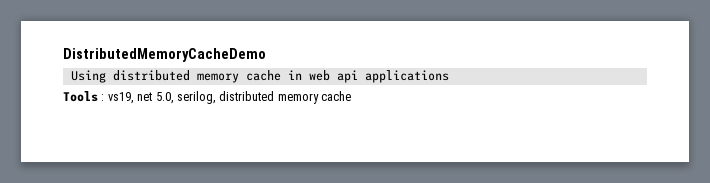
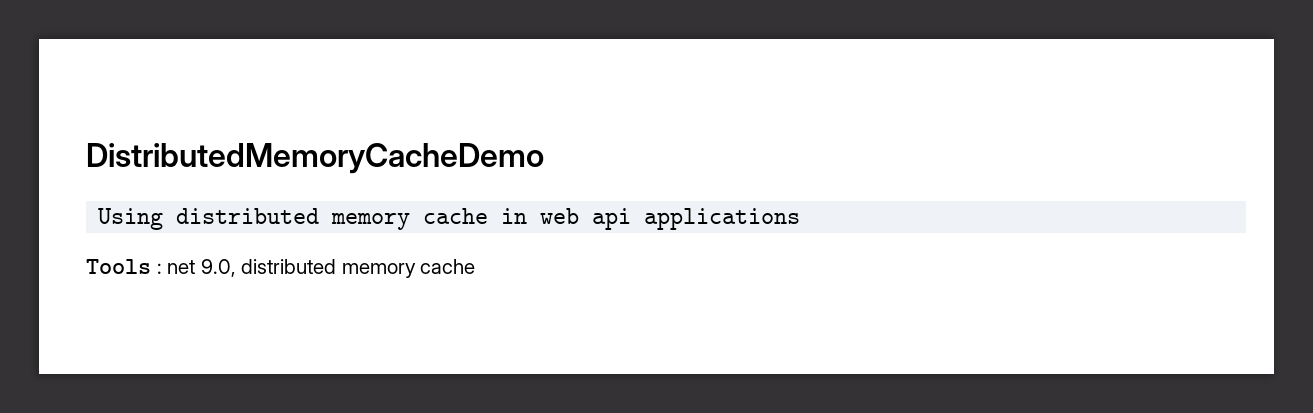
- Tools : vs19, net 5.0, serilog, distributed memory cache
+ Tools : net 9.0, distributed memory cache

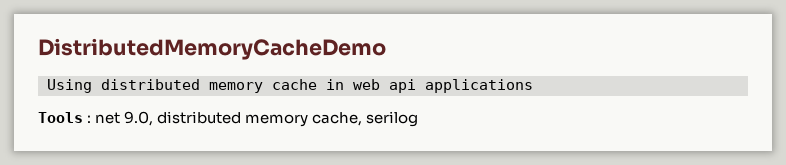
- Tools : net 9.0, distributed memory cache
+ Tools : net 9.0, distributed memory cache, serilog

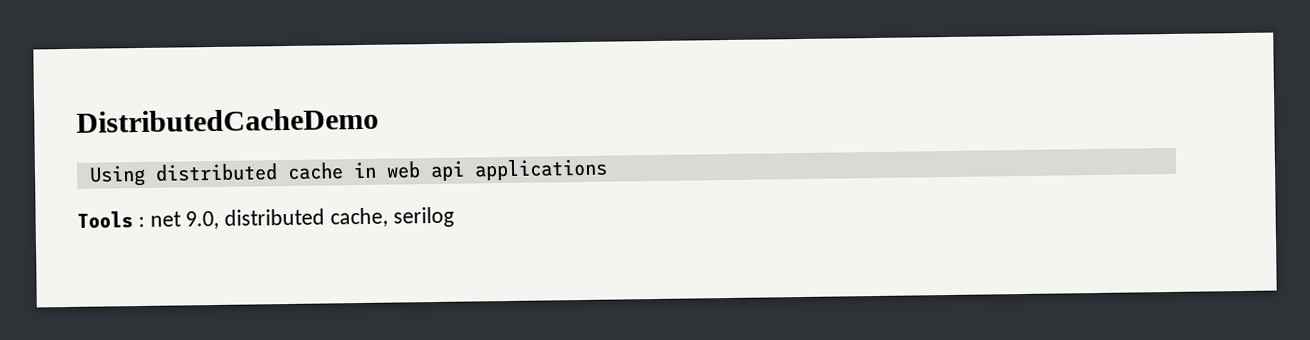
- DistributedMemoryCacheDemo
+ DistributedCacheDemo
- Using distributed memory cache in web api applications
+ Using distributed cache in web api applications
- Tools : net 9.0, distributed memory cache, serilog
+ Tools : net 9.0, distributed cache, serilog

